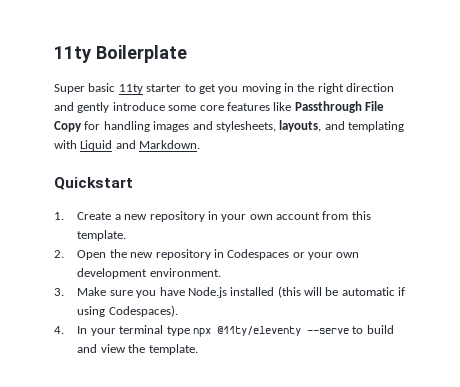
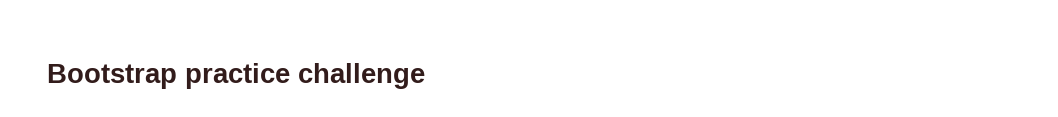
- 11ty Boilerplate
- Super basic 11ty starter to get you moving in the right direction and gently introduce some core features like Passthrough File Copy for handling images and stylesheets, layouts, and templating with Liquid and Markdown.
- Quickstart
- 1. Create a new repository in your own account from this template.
- 2. Open the new repository in Codespaces or your own development environment.
- 3. Make sure you have Node.js installed (this will be automatic if using Codespaces).
- 4. In your terminal type npx @11ty/eleventy --serve to build and view the template.
+ Bootstrap practice challenge

